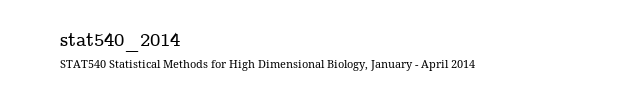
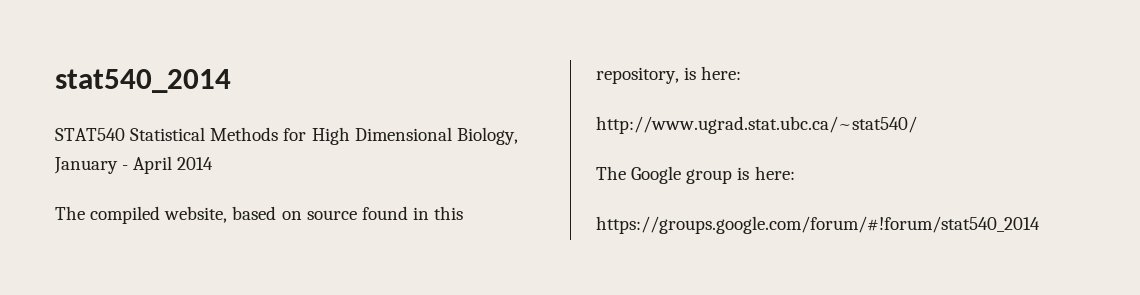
+ The compiled website, based on source found in this repository, is here:
+ http://www.ugrad.stat.ubc.ca/~stat540/
+ The Google group is here:
+ https://groups.google.com/forum/#!forum/stat540_2014

